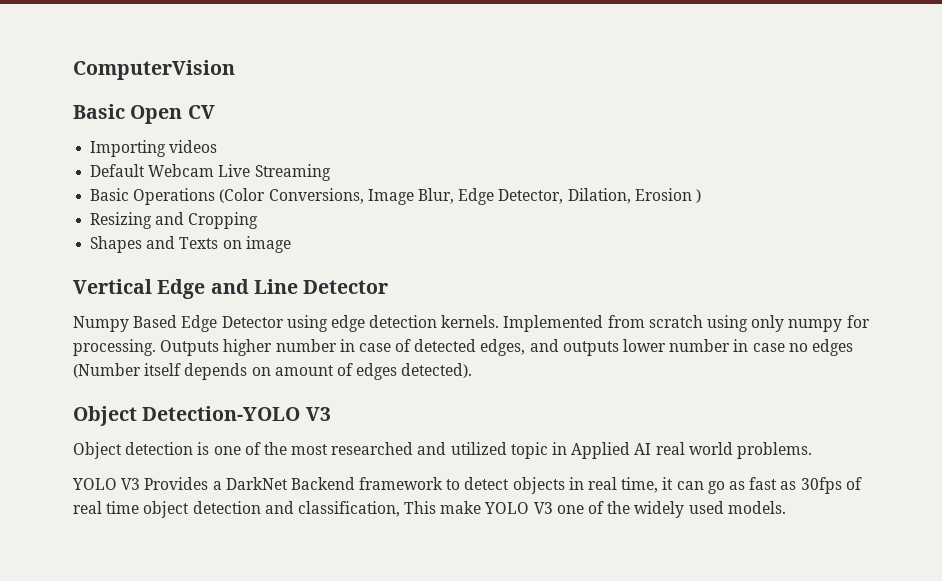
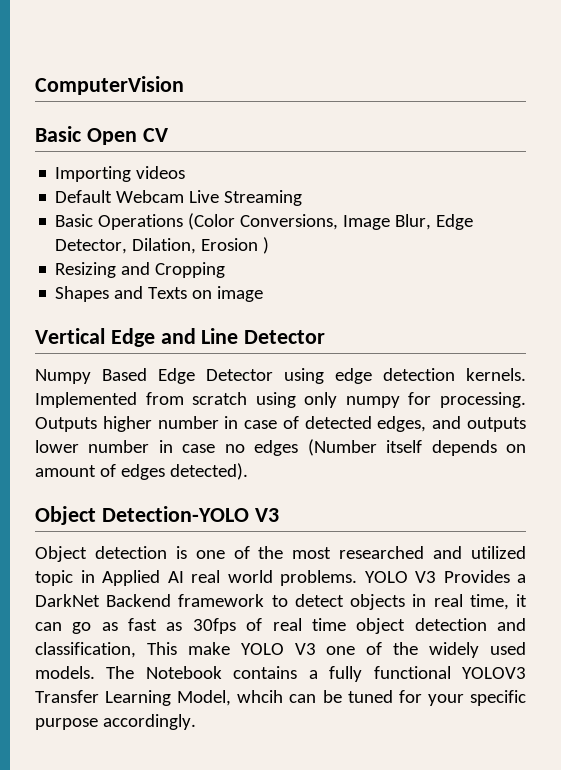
- Object detection is one of the most researched and utilized topic in Applied AI real world problems.
- YOLO V3 Provides a DarkNet Backend framework to detect objects in real time, it can go as fast as 30fps of real time object detection and classification, This make YOLO V3 one of the widely used models.
+ Object detection is one of the most researched and utilized topic in Applied AI real world problems. YOLO V3 Provides a DarkNet Backend framework to detect objects in real time, it can go as fast as 30fps of real time object detection and classification, This make YOLO V3 one of the widely used models.
+ The Notebook contains a fully functional YOLOV3 Transfer Learning Model, whcih can be tuned for your specific purpose accordingly.

